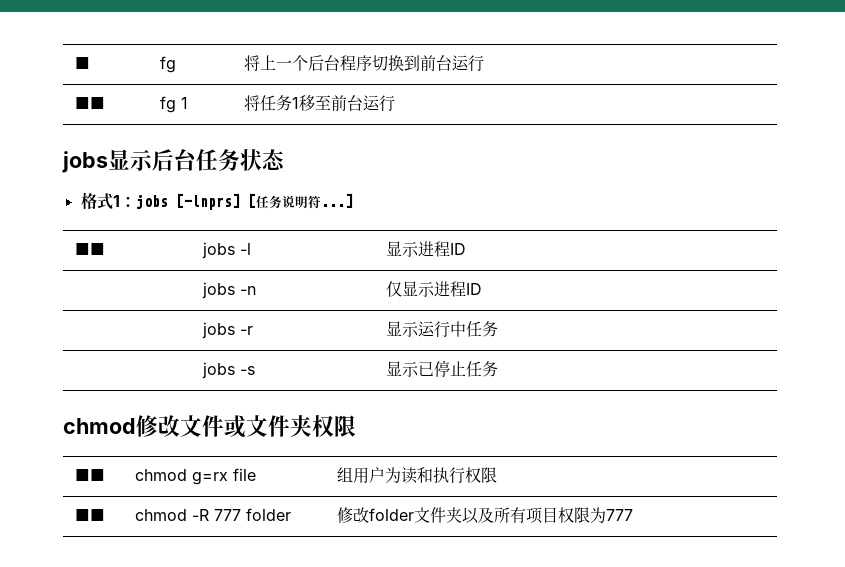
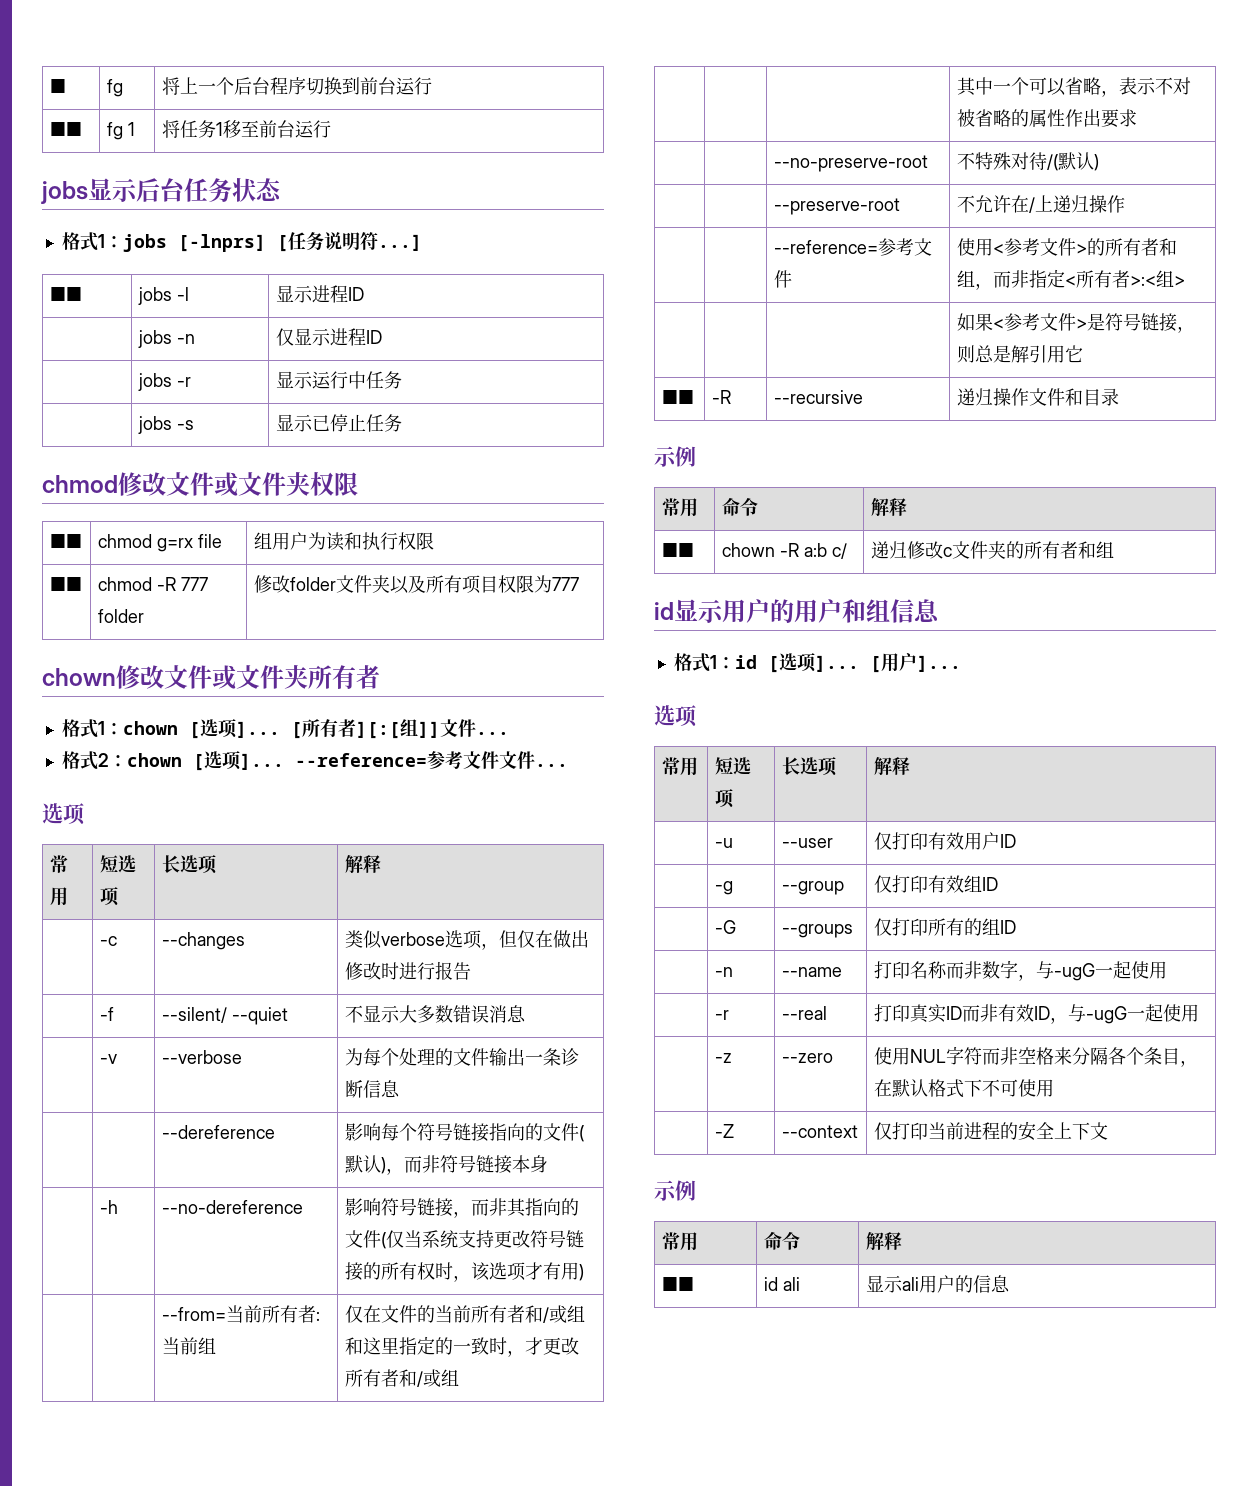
+ chown修改文件或文件夹所有者
+ 格式1：chown [选项]... [所有者][:[组]]文件...
+ 格式2：chown [选项]... --reference=参考文件文件...
+ 选项
+ 常用 | 短选项 | 长选项 | 解释
+ | -c | --changes | 类似verbose选项，但仅在做出修改时进行报告
+ | -f | --silent/ --quiet | 不显示大多数错误消息
+ | -v | --verbose | 为每个处理的文件输出一条诊断信息
+ | | --dereference | 影响每个符号链接指向的文件(默认)，而非符号链接本身
+ | -h | --no-dereference | 影响符号链接，而非其指向的文件(仅当系统支持更改符号链接的所有权时，该选项才有用)
+ | | --from=当前所有者:当前组 | 仅在文件的当前所有者和/或组和这里指定的一致时，才更改所有者和/或组
+ | | | 其中一个可以省略，表示不对被省略的属性作出要求
+ | | --no-preserve-root | 不特殊对待/(默认)
+ | | --preserve-root | 不允许在/上递归操作
+ | | --reference=参考文件 | 使用<参考文件>的所有者和组，而非指定<所有者>:<组>
+ | | | 如果<参考文件>是符号链接，则总是解引用它
+ ■■ | -R | --recursive | 递归操作文件和目录
+ 示例
+ 常用 | 命令 | 解释
+ ■■ | chown -R a:b c/ | 递归修改c文件夹的所有者和组
+ id显示用户的用户和组信息
+ 格式1：id [选项]... [用户]...
+ 选项
+ 常用 | 短选项 | 长选项 | 解释
+ | -u | --user | 仅打印有效用户ID
+ | -g | --group | 仅打印有效组ID
+ | -G | --groups | 仅打印所有的组ID
+ | -n | --name | 打印名称而非数字，与-ugG一起使用
+ | -r | --real | 打印真实ID而非有效ID，与-ugG一起使用
+ | -z | --zero | 使用NUL字符而非空格来分隔各个条目，在默认格式下不可使用
+ | -Z | --context | 仅打印当前进程的安全上下文
+ 示例
+ 常用 | 命令 | 解释
+ ■■ | id ali | 显示ali用户的信息

